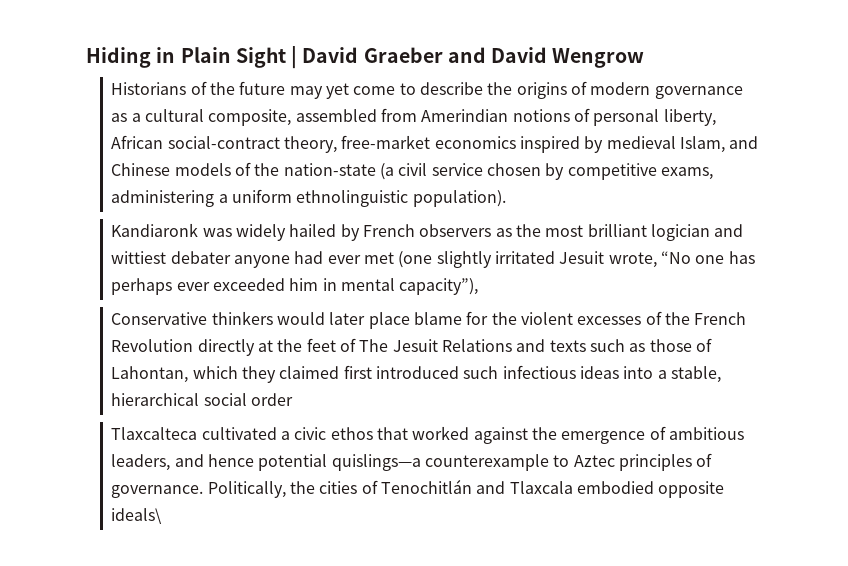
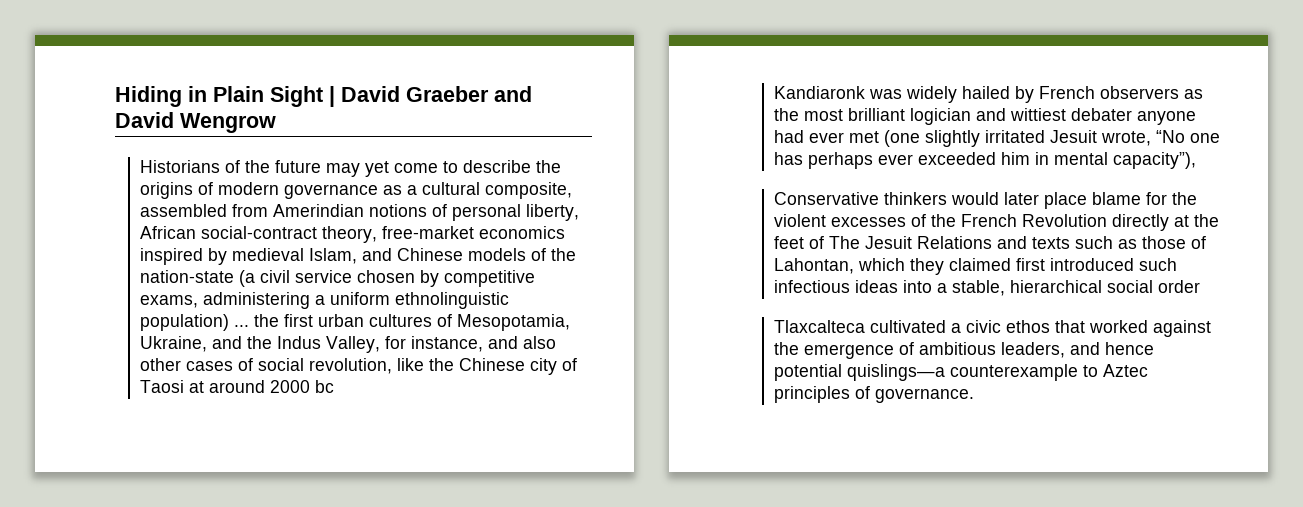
- Historians of the future may yet come to describe the origins of modern governance as a cultural composite, assembled from Amerindian notions of personal liberty, African social-contract theory, free-market economics inspired by medieval Islam, and Chinese models of the nation-state (a civil service chosen by competitive exams, administering a uniform ethnolinguistic population).
+ Historians of the future may yet come to describe the origins of modern governance as a cultural composite, assembled from Amerindian notions of personal liberty, African social-contract theory, free-market economics inspired by medieval Islam, and Chinese models of the nation-state (a civil service chosen by competitive exams, administering a uniform ethnolinguistic population) ... the first urban cultures of Mesopotamia, Ukraine, and the Indus Valley, for instance, and also other cases of social revolution, like the Chinese city of Taosi at around 2000 bc
- Politically, the cities of Tenochitlán and Tlaxcala embodied opposite ideals\

